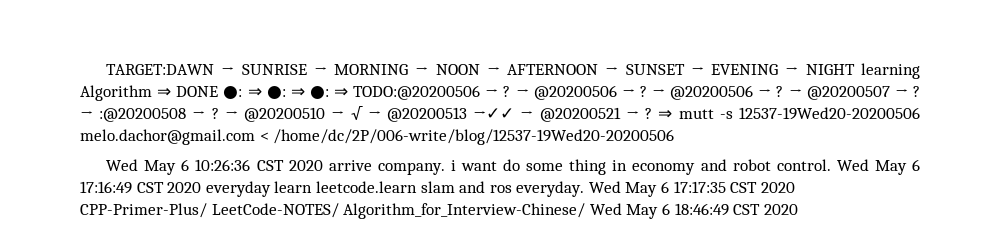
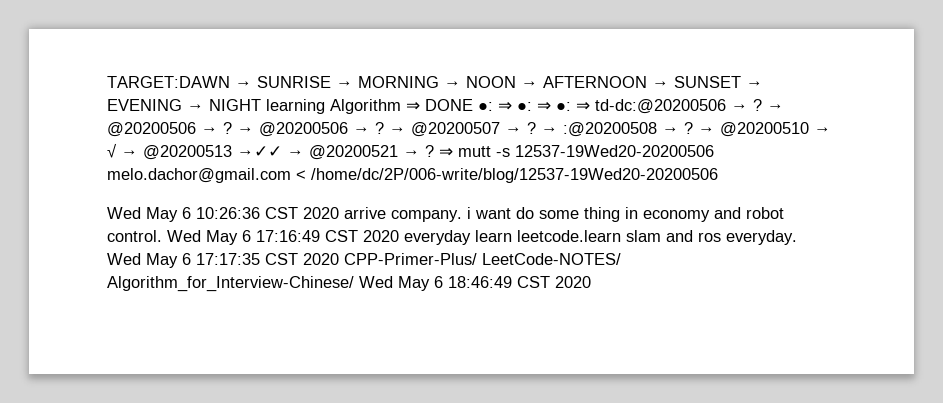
- TARGET:DAWN → SUNRISE → MORNING → NOON → AFTERNOON → SUNSET → EVENING → NIGHT learning Algorithm ⇒ DONE ●: ⇒ ●: ⇒ ●: ⇒ TODO:@20200506 → ?
+ TARGET:DAWN → SUNRISE → MORNING → NOON → AFTERNOON → SUNSET → EVENING → NIGHT learning Algorithm ⇒ DONE ●: ⇒ ●: ⇒ ●: ⇒ td-dc:@20200506 → ?

